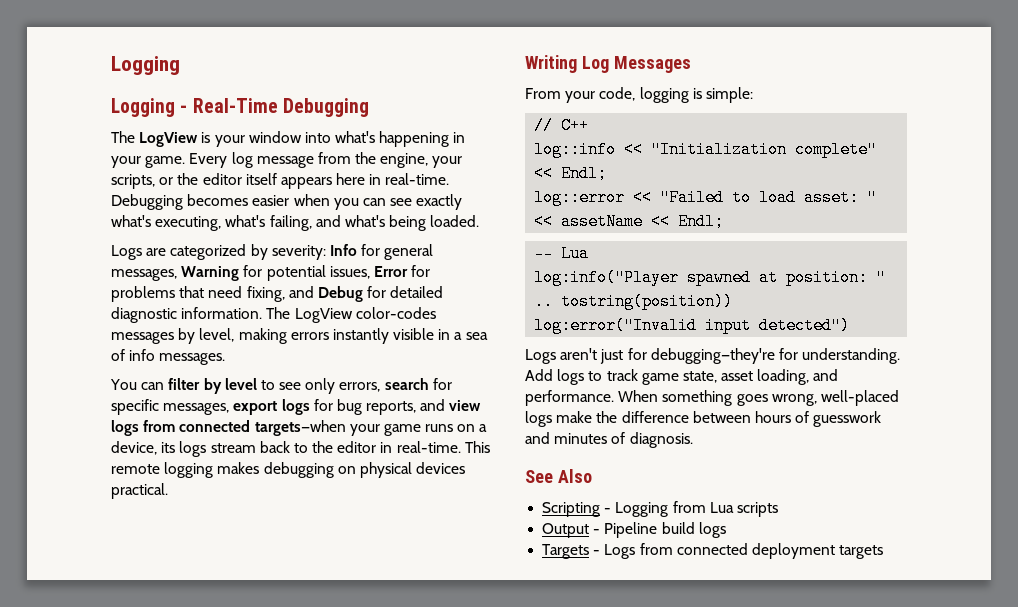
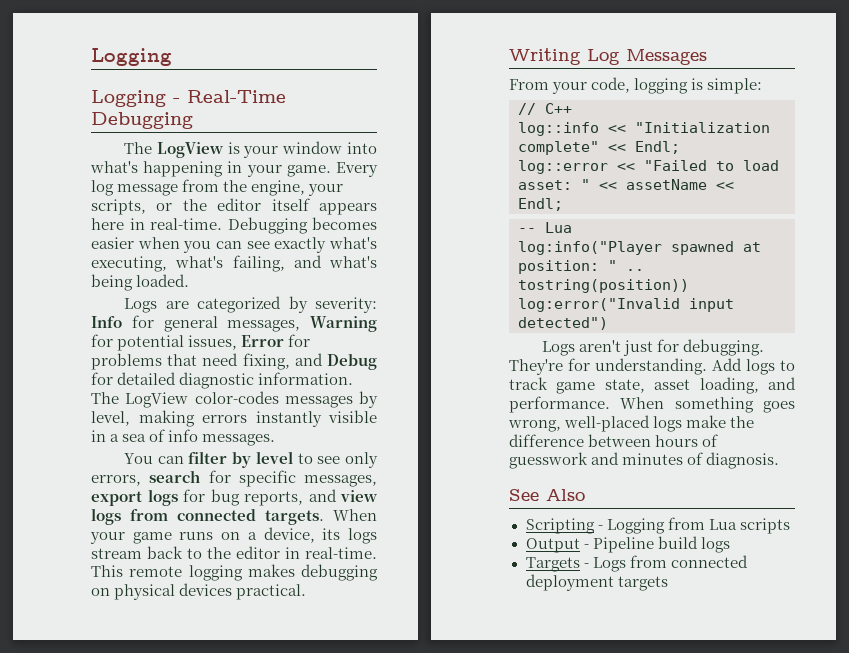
- You can filter by level to see only errors, search for specific messages, export logs for bug reports, and view logs from connected targets—when your game runs on a device, its logs stream back to the editor in real-time.
+ You can filter by level to see only errors, search for specific messages, export logs for bug reports, and view logs from connected targets. When your game runs on a device, its logs stream back to the editor in real-time.
- Logs aren't just for debugging—they're for understanding.
+ Logs aren't just for debugging. They're for understanding.

